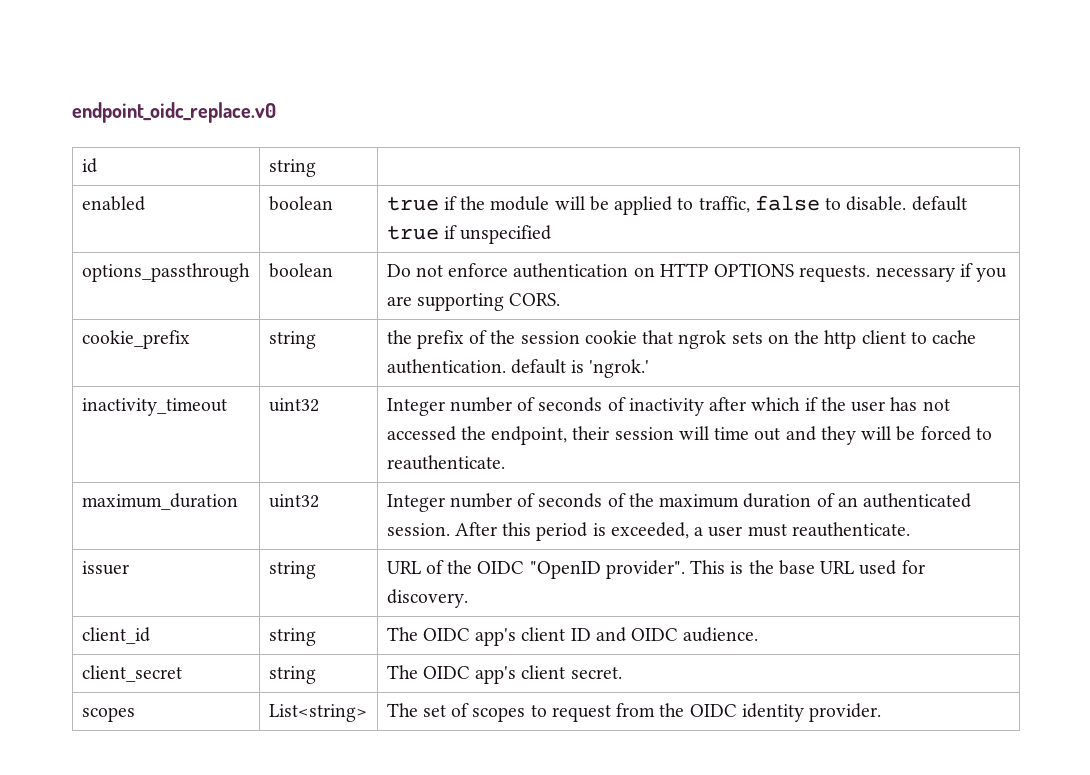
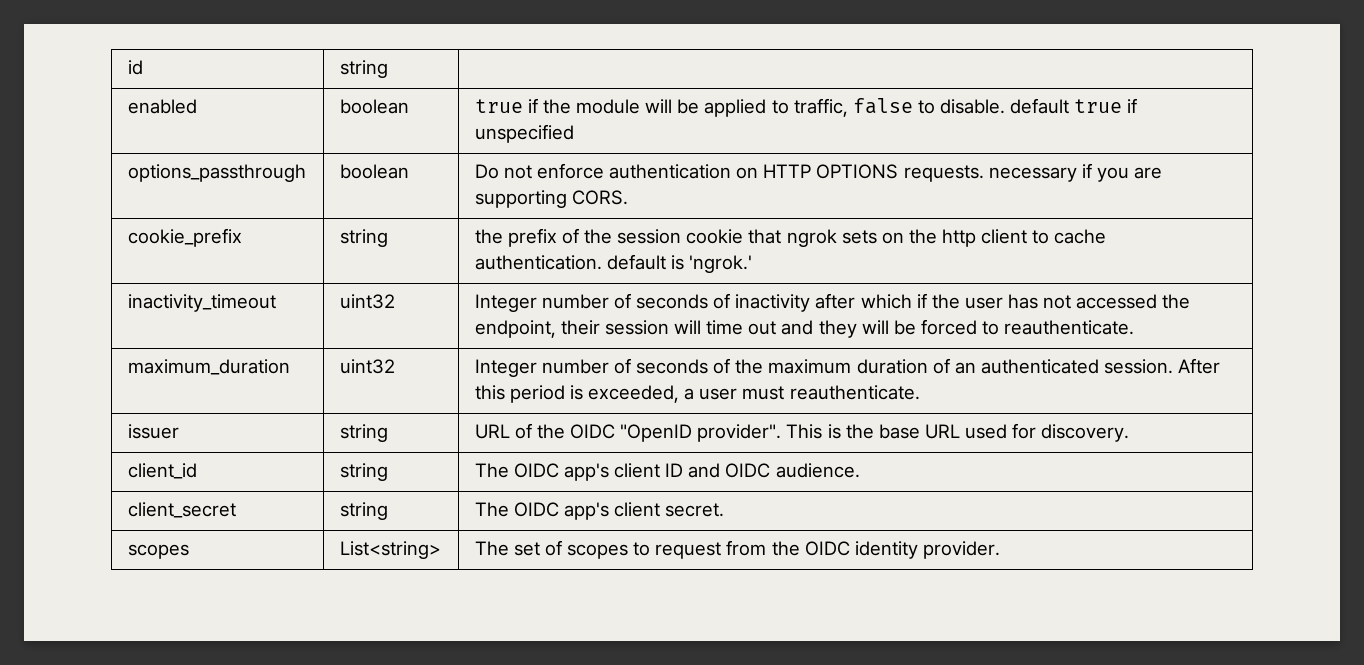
- endpoint_oidc_replace.v0

